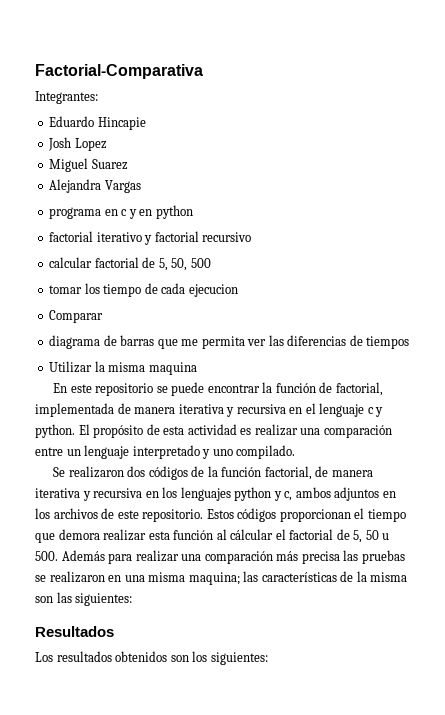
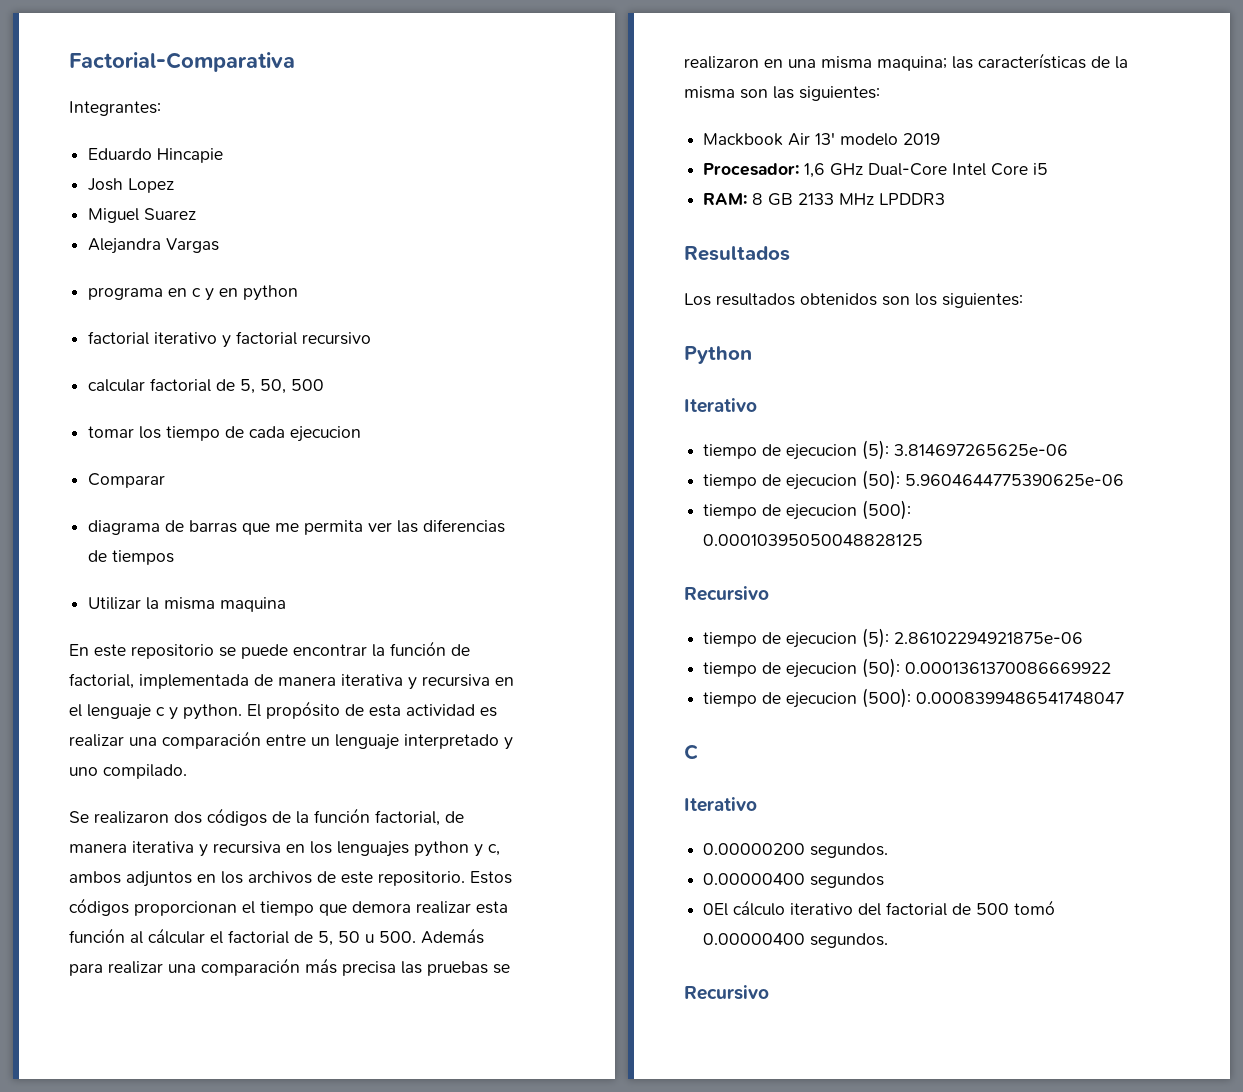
+ Mackbook Air 13' modelo 2019
+ Procesador: 1,6 GHz Dual-Core Intel Core i5
+ RAM: 8 GB 2133 MHz LPDDR3
+ Python
+ Iterativo
+ tiempo de ejecucion (5): 3.814697265625e-06
+ tiempo de ejecucion (50): 5.9604644775390625e-06
+ tiempo de ejecucion (500): 0.00010395050048828125
+ Recursivo
+ tiempo de ejecucion (5): 2.86102294921875e-06
+ tiempo de ejecucion (50): 0.0001361370086669922
+ tiempo de ejecucion (500): 0.0008399486541748047
+ C
+ Iterativo
+ 0.00000200 segundos.
+ 0.00000400 segundos
+ 0El cálculo iterativo del factorial de 500 tomó 0.00000400 segundos.
+ Recursivo

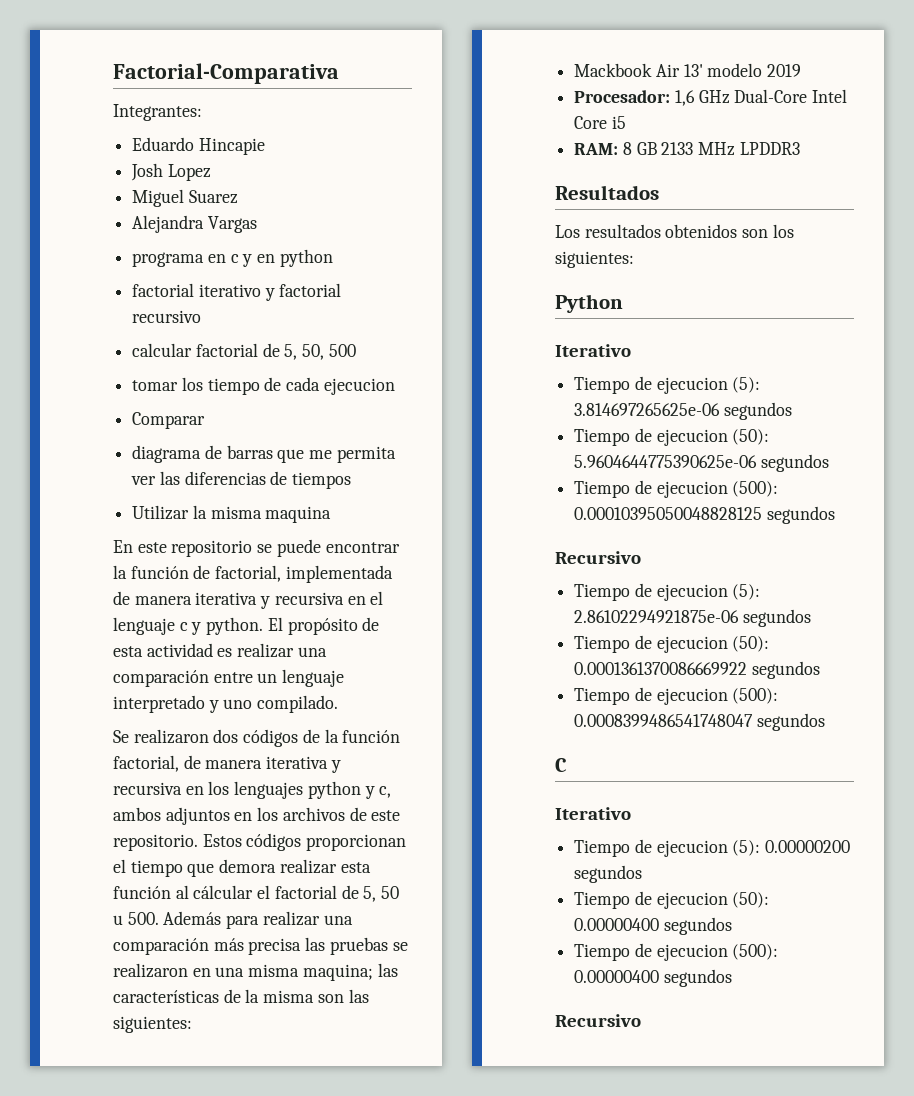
- tiempo de ejecucion (5): 3.814697265625e-06
- tiempo de ejecucion (50): 5.9604644775390625e-06
- tiempo de ejecucion (500): 0.00010395050048828125
+ Tiempo de ejecucion (5): 3.814697265625e-06 segundos
+ Tiempo de ejecucion (50): 5.9604644775390625e-06 segundos
+ Tiempo de ejecucion (500): 0.00010395050048828125 segundos
- tiempo de ejecucion (5): 2.86102294921875e-06
- tiempo de ejecucion (50): 0.0001361370086669922
- tiempo de ejecucion (500): 0.0008399486541748047
+ Tiempo de ejecucion (5): 2.86102294921875e-06 segundos
+ Tiempo de ejecucion (50): 0.0001361370086669922 segundos
+ Tiempo de ejecucion (500): 0.0008399486541748047 segundos
- 0.00000200 segundos.
- 0.00000400 segundos
- 0El cálculo iterativo del factorial de 500 tomó 0.00000400 segundos.
+ Tiempo de ejecucion (5): 0.00000200 segundos
+ Tiempo de ejecucion (50): 0.00000400 segundos
+ Tiempo de ejecucion (500): 0.00000400 segundos

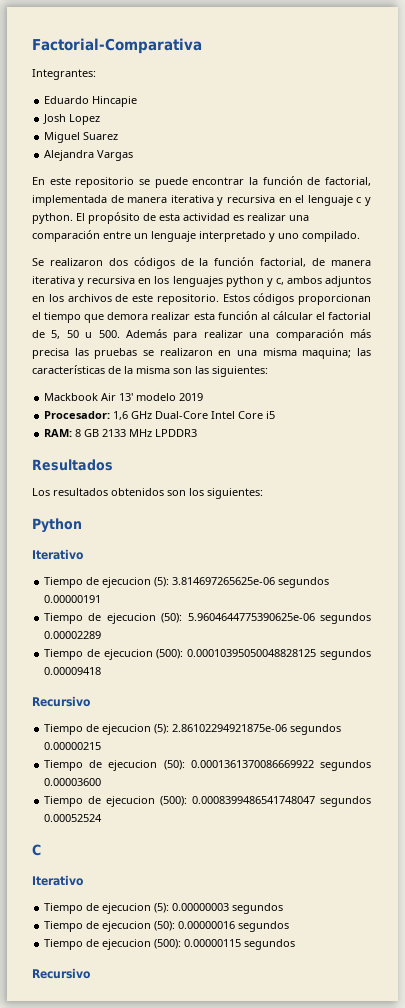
- programa en c y en python
- factorial iterativo y factorial recursivo
- calcular factorial de 5, 50, 500
- tomar los tiempo de cada ejecucion
- Comparar
- diagrama de barras que me permita ver las diferencias de tiempos
- Utilizar la misma maquina
- Tiempo de ejecucion (5): 3.814697265625e-06 segundos
+ Tiempo de ejecucion (5): 3.814697265625e-06 segundos 0.00000191
- Tiempo de ejecucion (50): 5.9604644775390625e-06 segundos
+ Tiempo de ejecucion (50): 5.9604644775390625e-06 segundos 0.00002289
- Tiempo de ejecucion (500): 0.00010395050048828125 segundos
+ Tiempo de ejecucion (500): 0.00010395050048828125 segundos 0.00009418
- Tiempo de ejecucion (5): 2.86102294921875e-06 segundos
+ Tiempo de ejecucion (5): 2.86102294921875e-06 segundos 0.00000215
- Tiempo de ejecucion (50): 0.0001361370086669922 segundos
+ Tiempo de ejecucion (50): 0.0001361370086669922 segundos 0.00003600
- Tiempo de ejecucion (500): 0.0008399486541748047 segundos
+ Tiempo de ejecucion (500): 0.0008399486541748047 segundos 0.00052524
- Tiempo de ejecucion (5): 0.00000200 segundos
- Tiempo de ejecucion (50): 0.00000400 segundos
- Tiempo de ejecucion (500): 0.00000400 segundos
+ Tiempo de ejecucion (5): 0.00000003 segundos
+ Tiempo de ejecucion (50): 0.00000016 segundos
+ Tiempo de ejecucion (500): 0.00000115 segundos

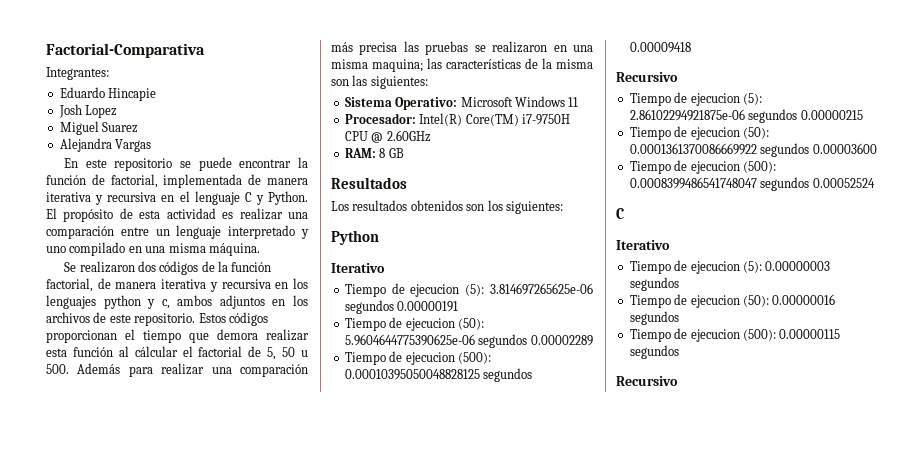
- En este repositorio se puede encontrar la función de factorial, implementada de manera iterativa y recursiva en el lenguaje c y python.
+ En este repositorio se puede encontrar la función de factorial, implementada de manera iterativa y recursiva en el lenguaje C y Python.
- El propósito de esta actividad es realizar una comparación entre un lenguaje interpretado y uno compilado.
+ El propósito de esta actividad es realizar una comparación entre un lenguaje interpretado y uno compilado en una misma máquina.
- Mackbook Air 13' modelo 2019
- Procesador: 1,6 GHz Dual-Core Intel Core i5
+ Sistema Operativo: Microsoft Windows 11
+ Procesador: Intel(R) Core(TM) i7-9750H CPU @ 2.60GHz
- RAM: 8 GB 2133 MHz LPDDR3
+ RAM: 8 GB

